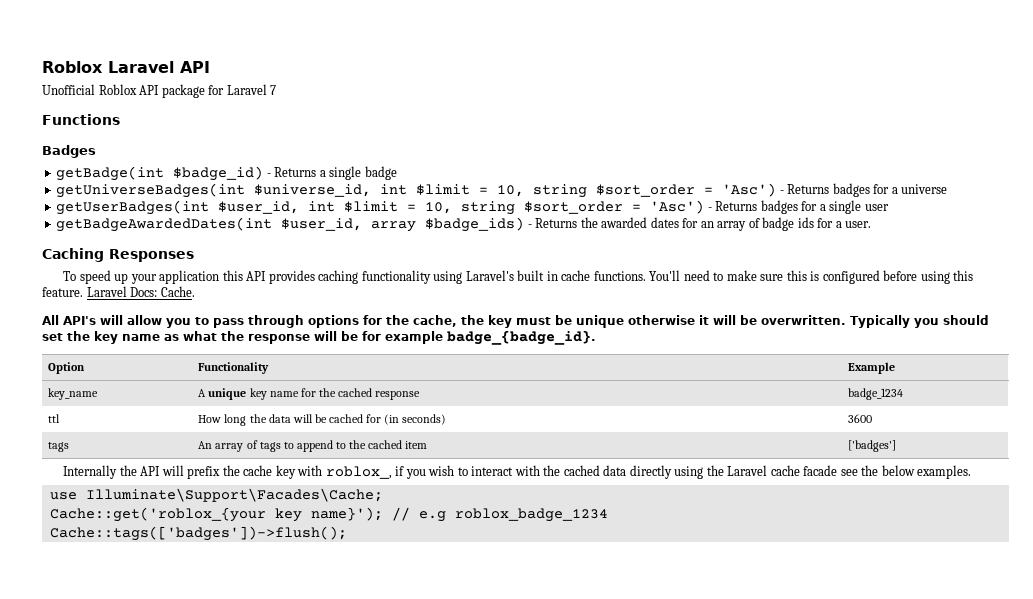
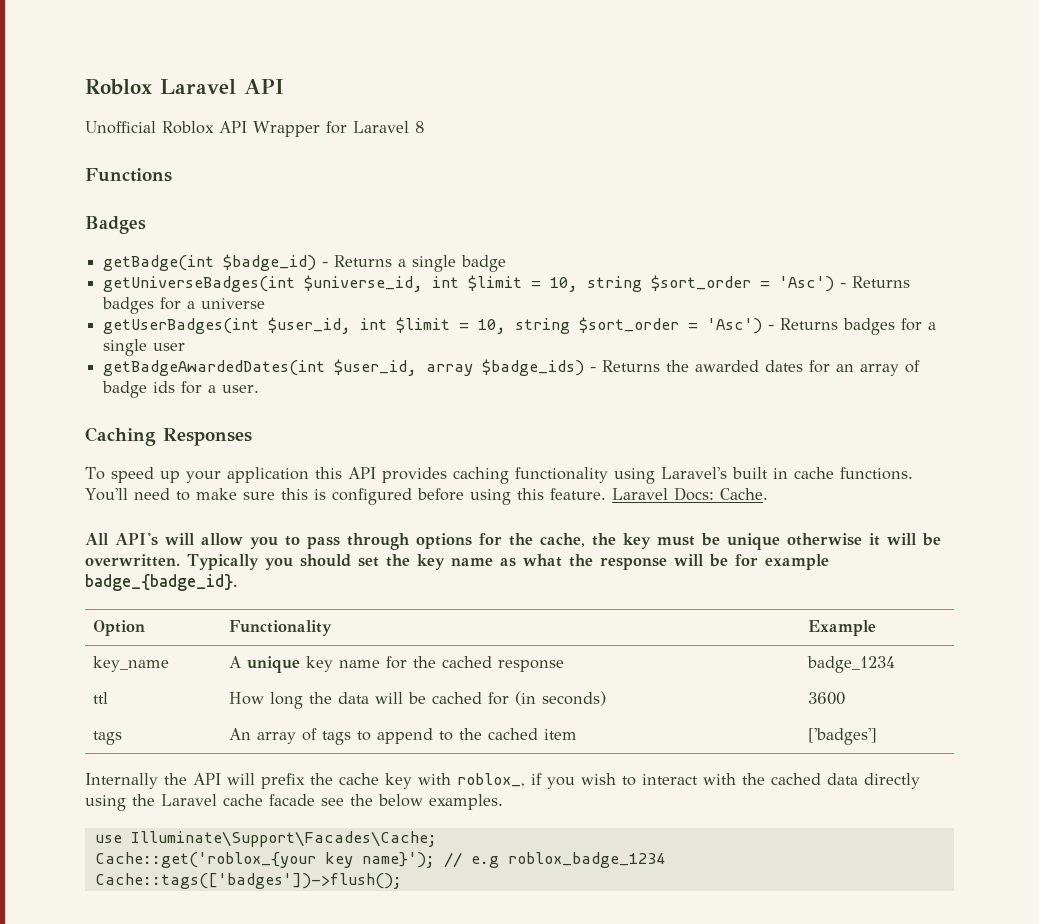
- Unofficial Roblox API package for Laravel 7
+ Unofficial Roblox API Wrapper for Laravel 8

